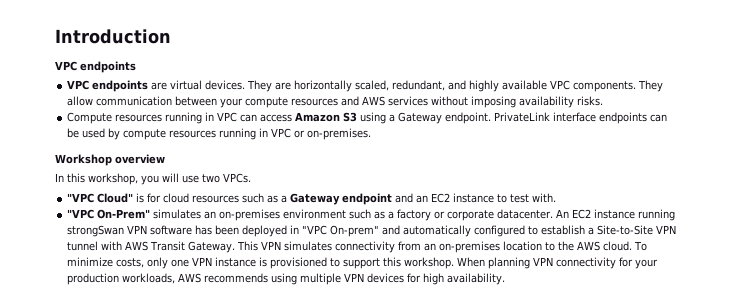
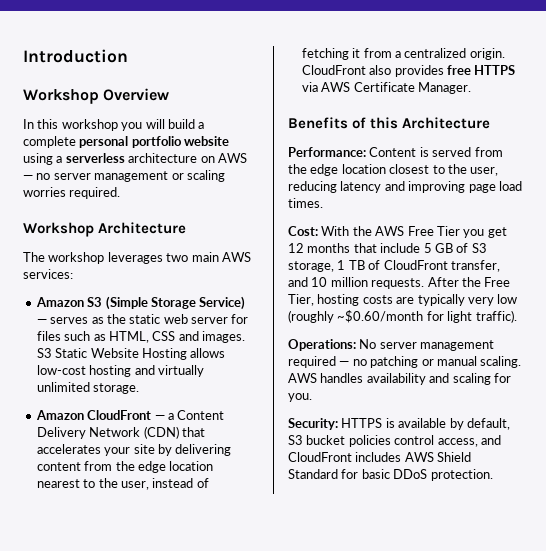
  Introduction
- VPC endpoints
- VPC endpoints are virtual devices. They are horizontally scaled, redundant, and highly available VPC components. They allow communication between your compute resources and AWS services without imposing availability risks.
- Compute resources running in VPC can access Amazon S3 using a Gateway endpoint. PrivateLink interface endpoints can be used by compute resources running in VPC or on-premises.
- Workshop overview
+ Workshop Overview
- In this workshop, you will use two VPCs.
- "VPC Cloud" is for cloud resources such as a Gateway endpoint and an EC2 instance to test with.
- "VPC On-Prem" simulates an on-premises environment such as a factory or corporate datacenter. An EC2 instance running strongSwan VPN software has been deployed in "VPC On-prem" and automatically configured to establish a Site-to-Site VPN tunnel with AWS Transit Gateway. This VPN simulates connectivity from an on-premises location to the AWS cloud. To minimize costs, only one VPN instance is provisioned to support this workshop. When planning VPN connectivity for your production workloads, AWS recommends using multiple VPN devices for high availability.
+ In this workshop you will build a complete personal portfolio website using a serverless architecture on AWS — no server management or scaling worries required.
+ Workshop Architecture
+ The workshop leverages two main AWS services:
+ Amazon S3 (Simple Storage Service) — serves as the static web server for files such as HTML, CSS and images. S3 Static Website Hosting allows low-cost hosting and virtually unlimited storage.
+ Amazon CloudFront — a Content Delivery Network (CDN) that accelerates your site by delivering content from the edge location nearest to the user, instead of fetching it from a centralized origin. CloudFront also provides free HTTPS via AWS Certificate Manager.
+ Benefits of this Architecture
+ Performance: Content is served from the edge location closest to the user, reducing latency and improving page load times.
+ Cost: With the AWS Free Tier you get 12 months that include 5 GB of S3 storage, 1 TB of CloudFront transfer, and 10 million requests. After the Free Tier, hosting costs are typically very low (roughly ~$0.60/month for light traffic).
+ Operations: No server management required — no patching or manual scaling. AWS handles availability and scaling for you.
+ Security: HTTPS is available by default, S3 bucket policies control access, and CloudFront includes AWS Shield Standard for basic DDoS protection.

